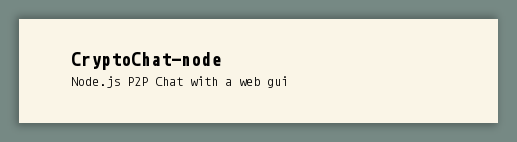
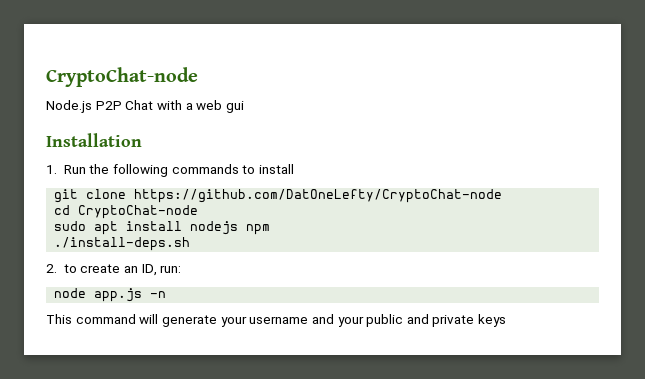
+ Installation
+ 1. Run the following commands to install
+ git clone https://github.com/DatOneLefty/CryptoChat-node
+ cd CryptoChat-node
+ sudo apt install nodejs npm
+ ./install-deps.sh
+ 2. to create an ID, run:
+ node app.js -n
+ This command will generate your username and your public and private keys

